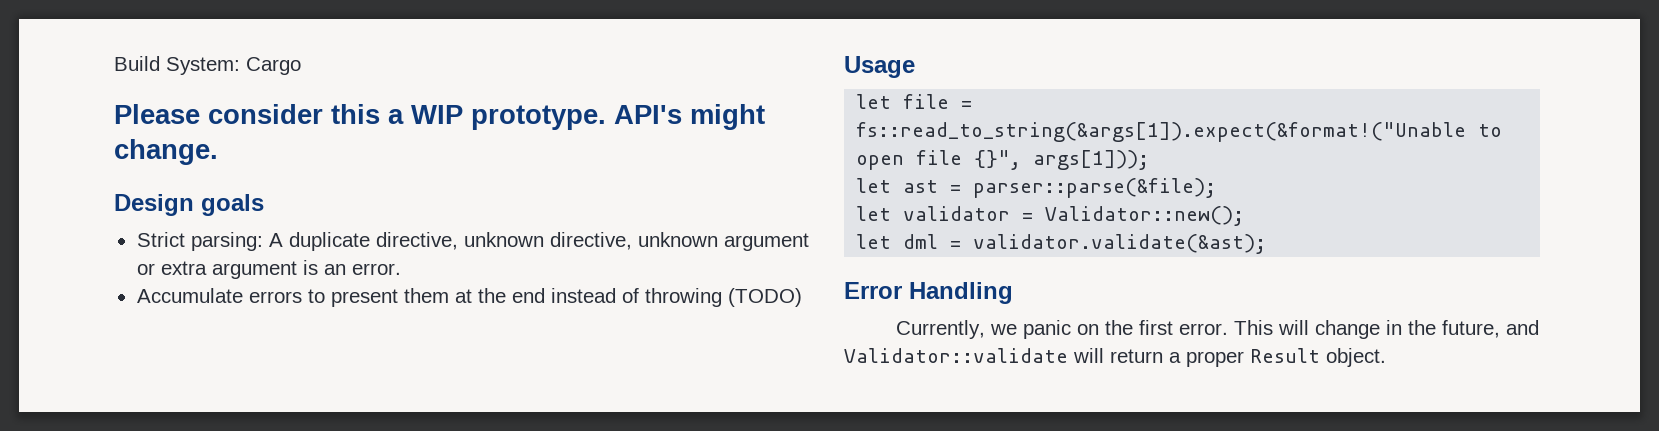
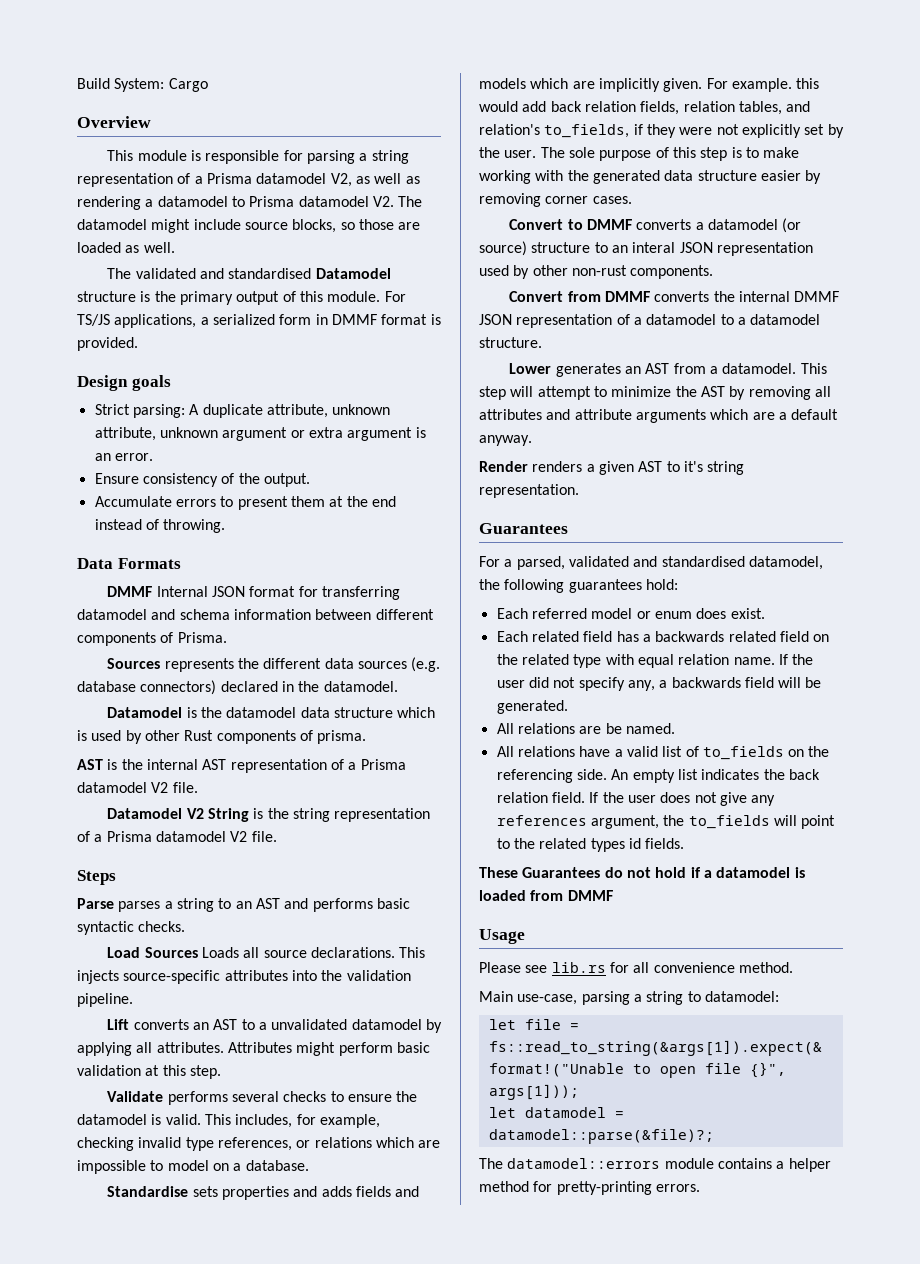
- Please consider this a WIP prototype. API's might change.
+ Overview
+ This module is responsible for parsing a string representation of a Prisma datamodel V2, as well as rendering a datamodel to Prisma datamodel V2. The datamodel might include source blocks, so those are loaded as well.
+ The validated and standardised Datamodel structure is the primary output of this module. For TS/JS applications, a serialized form in DMMF format is provided.
- Strict parsing: A duplicate directive, unknown directive, unknown argument or extra argument is an error.
+ Strict parsing: A duplicate attribute, unknown attribute, unknown argument or extra argument is an error.
+ Ensure consistency of the output.
- Accumulate errors to present them at the end instead of throwing (TODO)
+ Accumulate errors to present them at the end instead of throwing.
+ Data Formats
+ DMMF Internal JSON format for transferring datamodel and schema information between different components of Prisma.
+ Sources represents the different data sources (e.g. database connectors) declared in the datamodel.
+ Datamodel is the datamodel data structure which is used by other Rust components of prisma.
+ AST is the internal AST representation of a Prisma datamodel V2 file.
+ Datamodel V2 String is the string representation of a Prisma datamodel V2 file.
+ Steps
+ Parse parses a string to an AST and performs basic syntactic checks.
+ Load Sources Loads all source declarations. This injects source-specific attributes into the validation pipeline.
+ Lift converts an AST to a unvalidated datamodel by applying all attributes. Attributes might perform basic validation at this step.
+ Validate performs several checks to ensure the datamodel is valid. This includes, for example, checking invalid type references, or relations which are impossible to model on a database.
+ Standardise sets properties and adds fields and models which are implicitly given. For example. this would add back relation fields, relation tables, and relation's to_fields, if they were not explicitly set by the user. The sole purpose of this step is to make working with the generated data structure easier by removing corner cases.
+ Convert to DMMF converts a datamodel (or source) structure to an interal JSON representation used by other non-rust components.
+ Convert from DMMF converts the internal DMMF JSON representation of a datamodel to a datamodel structure.
+ Lower generates an AST from a datamodel. This step will attempt to minimize the AST by removing all attributes and attribute arguments which are a default anyway.
+ Render renders a given AST to it's string representation.
+ Guarantees
+ For a parsed, validated and standardised datamodel, the following guarantees hold:
+ Each referred model or enum does exist.
+ Each related field has a backwards related field on the related type with equal relation name. If the user did not specify any, a backwards field will be generated.
+ All relations are be named.
+ All relations have a valid list of to_fields on the referencing side. An empty list indicates the back relation field. If the user does not give any references argument, the to_fields will point to the related types id fields.
+ These Guarantees do not hold if a datamodel is loaded from DMMF
  Usage
+ Please see lib.rs for all convenience method.
+ Main use-case, parsing a string to datamodel:
- let ast = parser::parse(&file);
- let validator = Validator::new();
- let dml = validator.validate(&ast);
- Error Handling
- Currently, we panic on the first error. This will change in the future, and Validator::validate will return a proper Result object.
+ let datamodel = datamodel::parse(&file)?;
+ The datamodel::errors module contains a helper method for pretty-printing errors.

